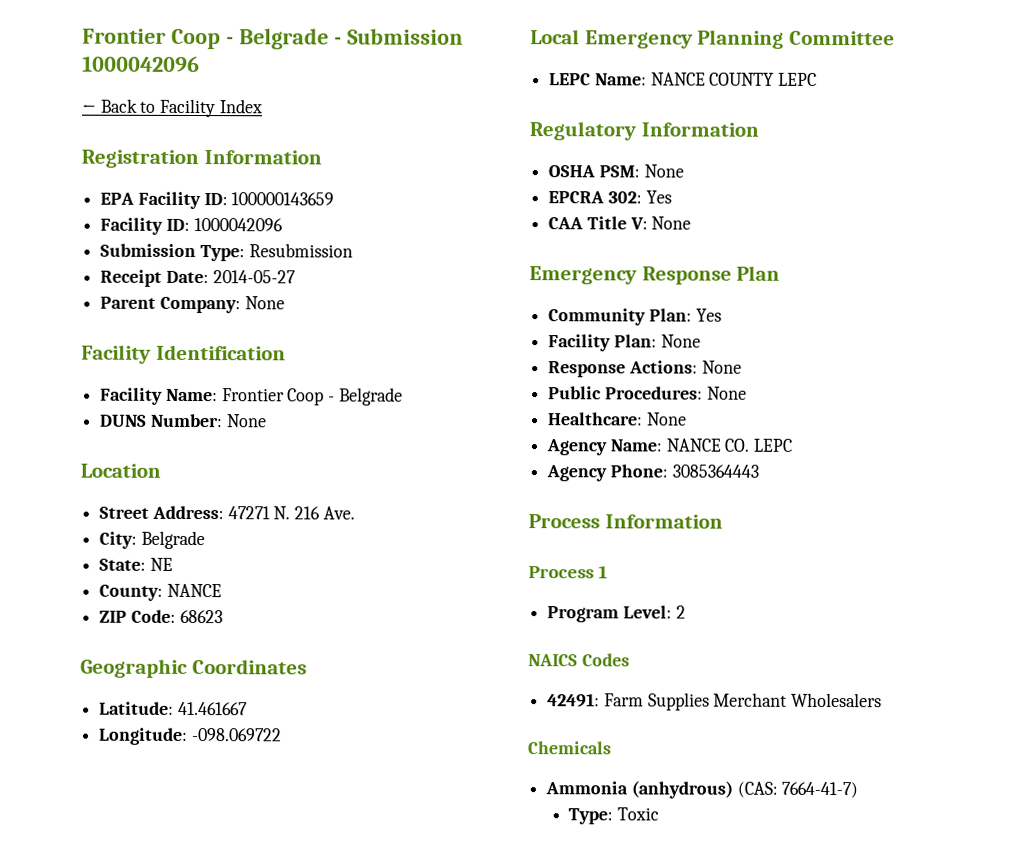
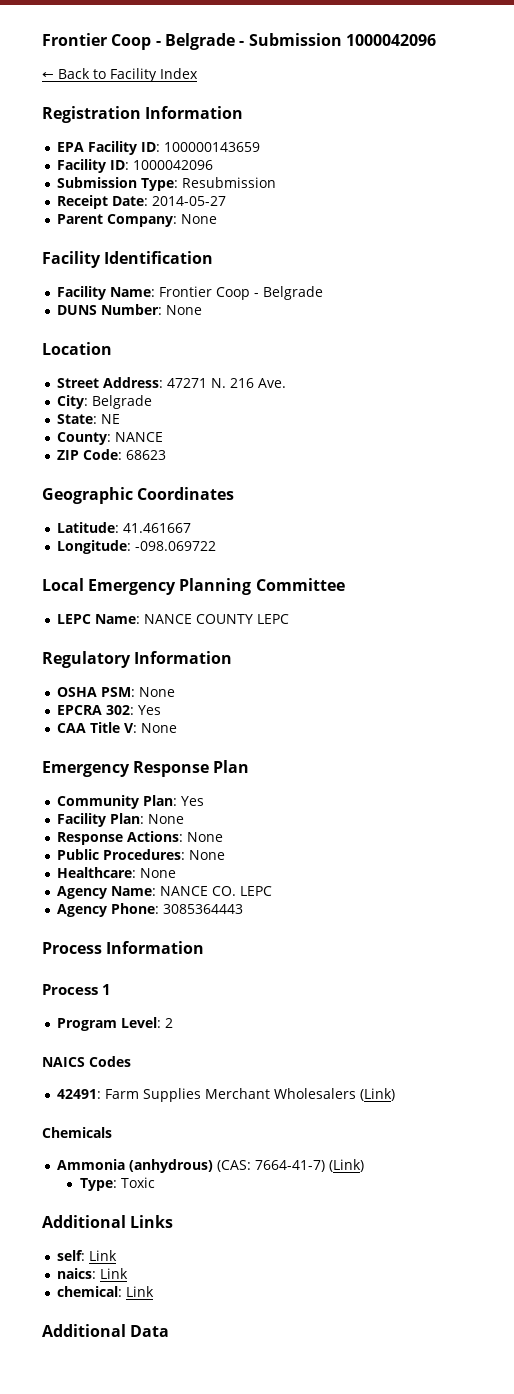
- 42491: Farm Supplies Merchant Wholesalers
+ 42491: Farm Supplies Merchant Wholesalers (Link)
- Ammonia (anhydrous) (CAS: 7664-41-7)
+ Ammonia (anhydrous) (CAS: 7664-41-7) (Link)
+ Additional Links
+ self: Link
+ naics: Link
+ chemical: Link
+ Additional Data

